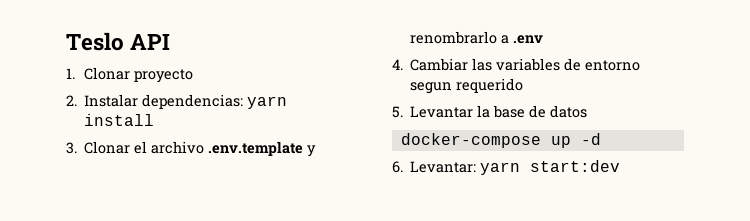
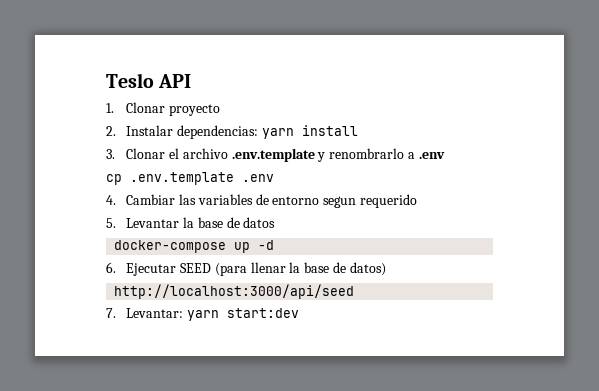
+ cp .env.template .env
- 6. Levantar: yarn start:dev
+ 6. Ejecutar SEED (para llenar la base de datos)
+ http://localhost:3000/api/seed
+ 7. Levantar: yarn start:dev

